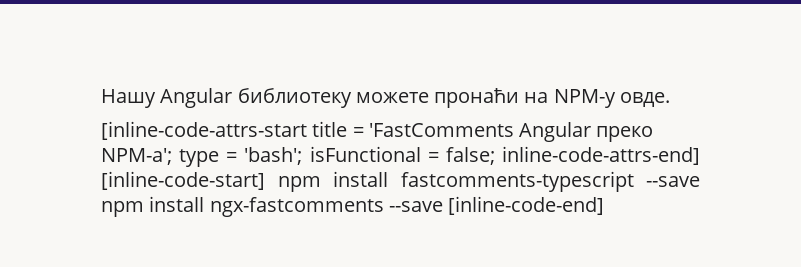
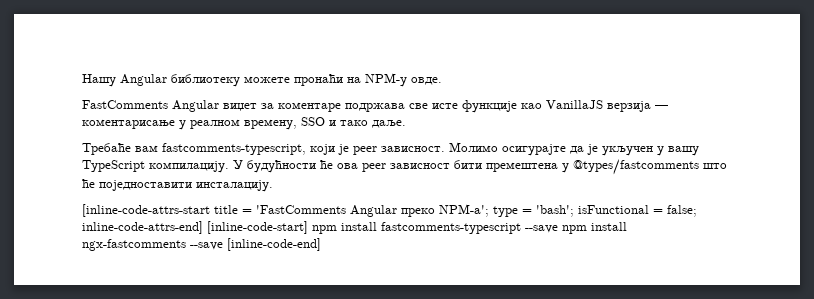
+ FastComments Angular виџет за коментаре подржава све исте функције као VanillaJS верзија — коментарисање у реалном времену, SSO и тако даље.
+ Требаће вам fastcomments-typescript, који је peer зависност. Молимо осигурајте да је укључен у вашу TypeScript компилацију. У будућности ће ова peer зависност бити премештена у @types/fastcomments што ће поједноставити инсталацију.

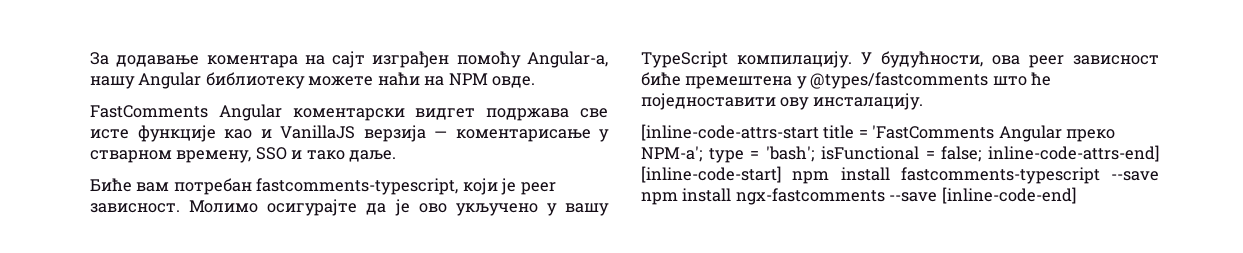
- Нашу Angular библиотеку можете пронаћи на NPM-у овде.
+ За додавање коментара на сајт изграђен помоћу Angular-а, нашу Angular библиотеку можете наћи на NPM овде.
- FastComments Angular виџет за коментаре подржава све исте функције као VanillaJS верзија — коментарисање у реалном времену, SSO и тако даље.
+ FastComments Angular коментарски видгет подржава све исте функције као и VanillaJS верзија — коментарисање у стварном времену, SSO и тако даље.
- Требаће вам fastcomments-typescript, који је peer зависност.
+ Биће вам потребан fastcomments-typescript, који је peer зависност.
- Молимо осигурајте да је укључен у вашу TypeScript компилацију.
+ Молимо осигурајте да је ово укључено у вашу TypeScript компилацију.
- У будућности ће ова peer зависност бити премештена у @types/fastcomments што ће поједноставити инсталацију.
+ У будућности, ова peer зависност биће премештена у @types/fastcomments што ће поједноставити ову инсталацију.

